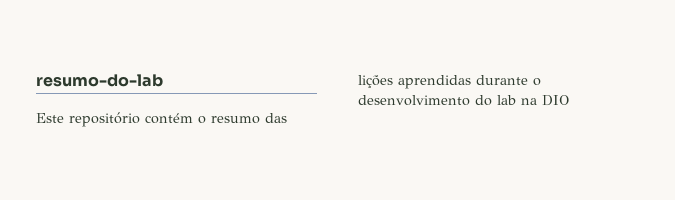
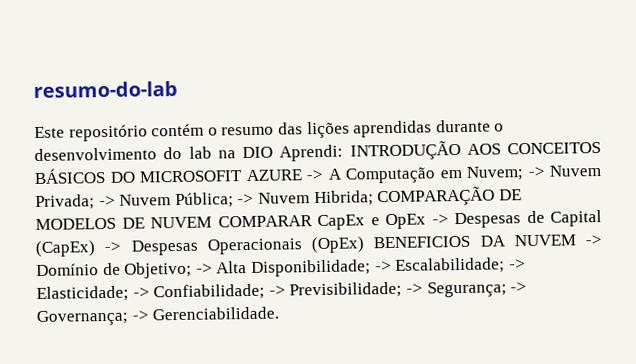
- Este repositório contém o resumo das lições aprendidas durante o desenvolvimento do lab na DIO
+ Este repositório contém o resumo das lições aprendidas durante o desenvolvimento do lab na DIO Aprendi: INTRODUÇÃO AOS CONCEITOS BÁSICOS DO MICROSOFIT AZURE -> A Computação em Nuvem; -> Nuvem Privada; -> Nuvem Pública; -> Nuvem Hibrida; COMPARAÇÃO DE MODELOS DE NUVEM COMPARAR CapEx e OpEx -> Despesas de Capital (CapEx) -> Despesas Operacionais (OpEx) BENEFICIOS DA NUVEM -> Domínio de Objetivo; -> Alta Disponibilidade; -> Escalabilidade; -> Elasticidade; -> Confiabilidade; -> Previsibilidade; -> Segurança; -> Governança; -> Gerenciabilidade.

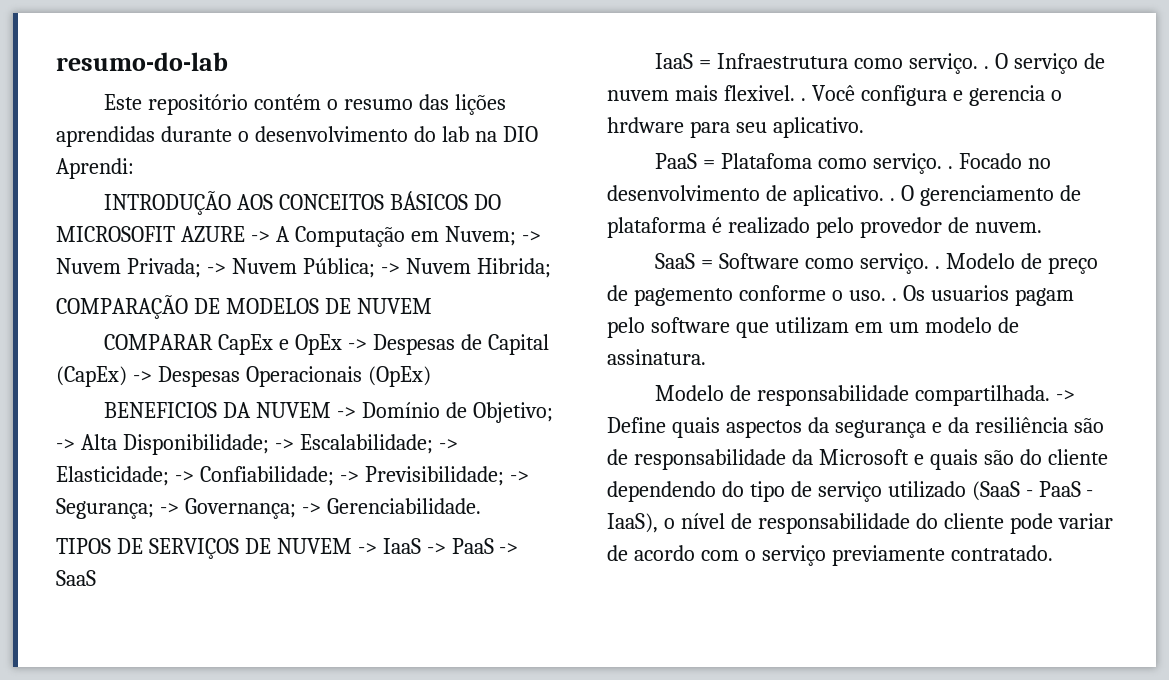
- Este repositório contém o resumo das lições aprendidas durante o desenvolvimento do lab na DIO Aprendi: INTRODUÇÃO AOS CONCEITOS BÁSICOS DO MICROSOFIT AZURE -> A Computação em Nuvem;
+ Este repositório contém o resumo das lições aprendidas durante o desenvolvimento do lab na DIO Aprendi:
+ INTRODUÇÃO AOS CONCEITOS BÁSICOS DO MICROSOFIT AZURE -> A Computação em Nuvem;
- -> Nuvem Hibrida; COMPARAÇÃO DE MODELOS DE NUVEM COMPARAR CapEx e OpEx -> Despesas de Capital (CapEx) -> Despesas Operacionais (OpEx) BENEFICIOS DA NUVEM -> Domínio de Objetivo;
+ -> Nuvem Hibrida;
+ COMPARAÇÃO DE MODELOS DE NUVEM
+ COMPARAR CapEx e OpEx -> Despesas de Capital (CapEx) -> Despesas Operacionais (OpEx)
+ BENEFICIOS DA NUVEM -> Domínio de Objetivo;
+ TIPOS DE SERVIÇOS DE NUVEM -> IaaS -> PaaS -> SaaS
+ IaaS = Infraestrutura como serviço. . O serviço de nuvem mais flexivel. . Você configura e gerencia o hrdware para seu aplicativo.
+ PaaS = Platafoma como serviço. . Focado no desenvolvimento de aplicativo. . O gerenciamento de plataforma é realizado pelo provedor de nuvem.
+ SaaS = Software como serviço. . Modelo de preço de pagemento conforme o uso. . Os usuarios pagam pelo software que utilizam em um modelo de assinatura.
+ Modelo de responsabilidade compartilhada. -> Define quais aspectos da segurança e da resiliência são de responsabilidade da Microsoft e quais são do cliente dependendo do tipo de serviço utilizado (SaaS - PaaS - IaaS), o nível de responsabilidade do cliente pode variar de acordo com o serviço previamente contratado.

